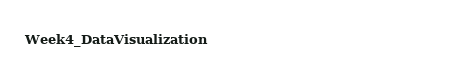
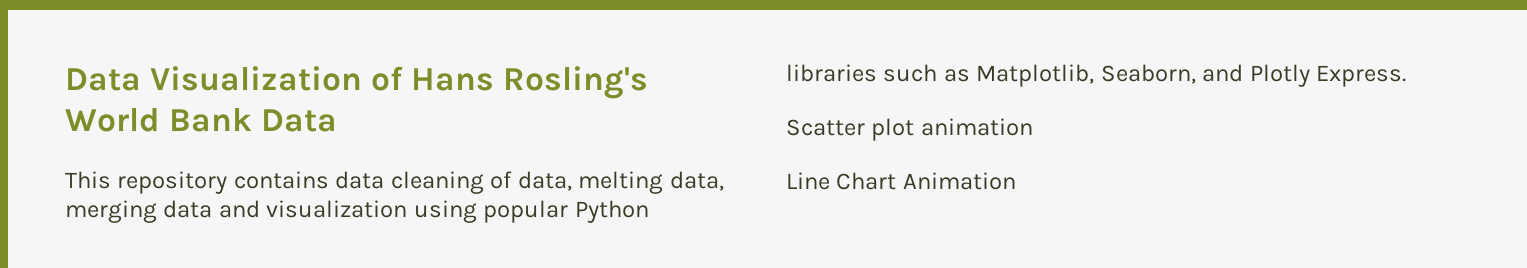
- Week4_DataVisualization
+ Data Visualization of Hans Rosling's World Bank Data
+ This repository contains data cleaning of data, melting data, merging data and visualization using popular Python libraries such as Matplotlib, Seaborn, and Plotly Express.
+ Scatter plot animation
+ Line Chart Animation

